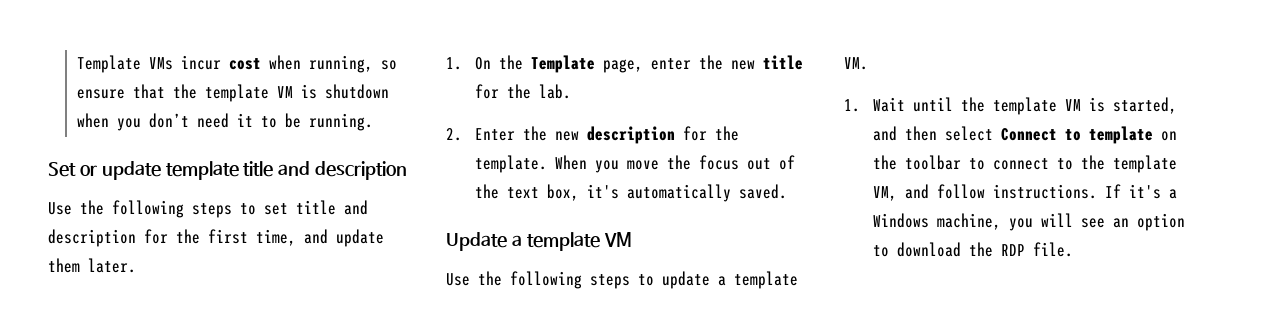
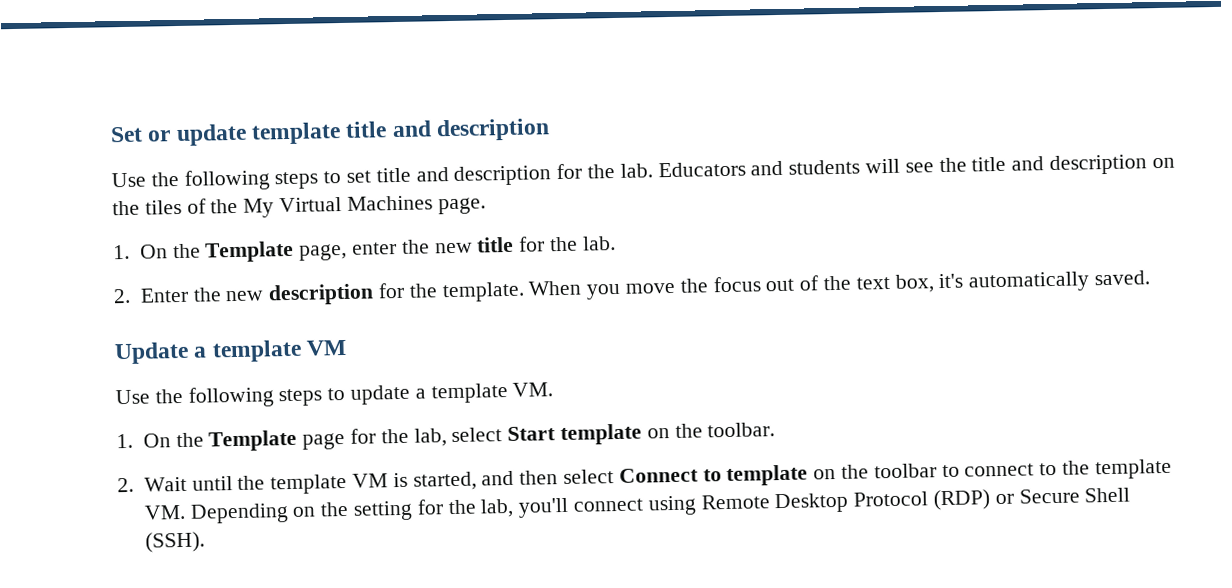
- Template VMs incur cost when running, so ensure that the template VM is shutdown when you don’t need it to be running.
- Use the following steps to set title and description for the first time, and update them later.
+ Use the following steps to set title and description for the lab. Educators and students will see the title and description on the tiles of the My Virtual Machines page.
- 1. Wait until the template VM is started, and then select Connect to template on the toolbar to connect to the template VM, and follow instructions. If it's a Windows machine, you will see an option to download the RDP file.
+ 1. On the Template page for the lab, select Start template on the toolbar.
+ 2. Wait until the template VM is started, and then select Connect to template on the toolbar to connect to the template VM. Depending on the setting for the lab, you'll connect using Remote Desktop Protocol (RDP) or Secure Shell (SSH).

